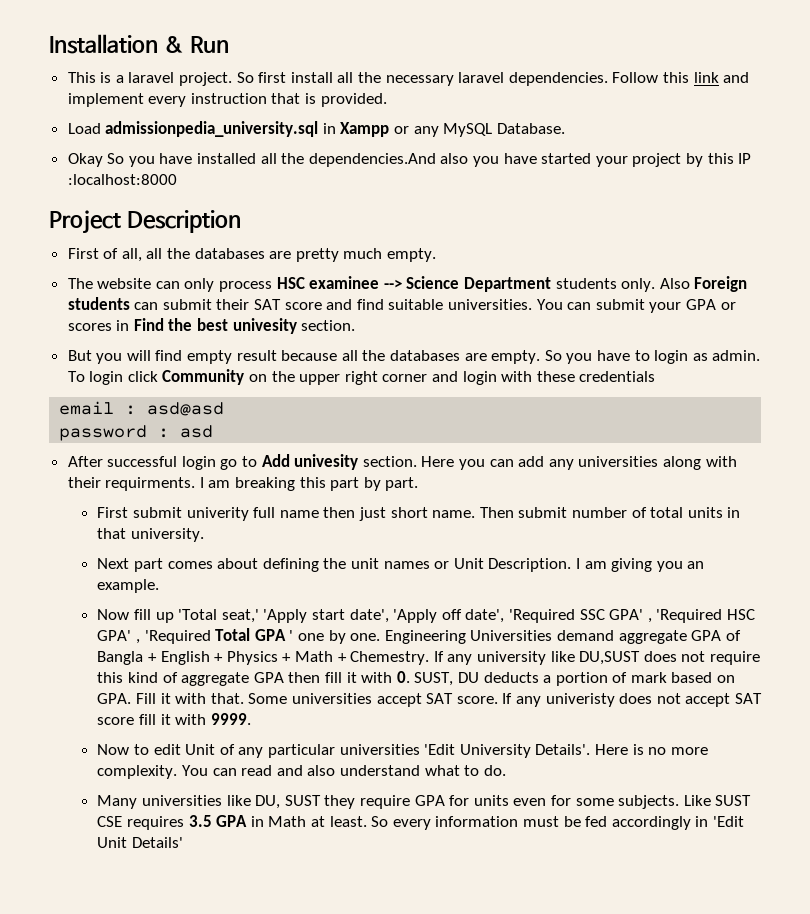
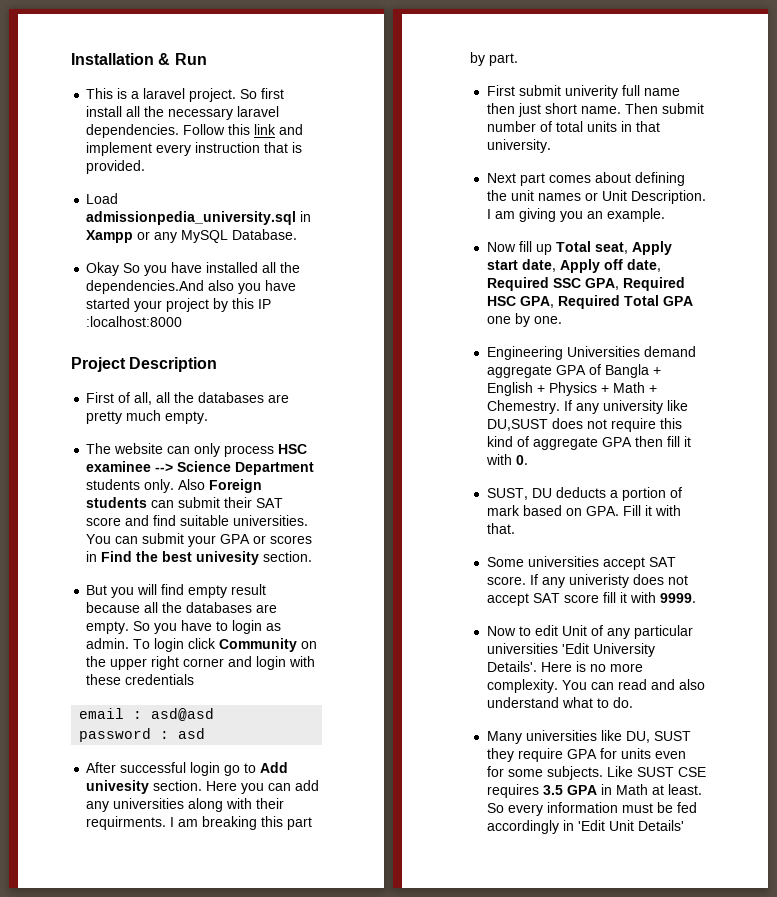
- Now fill up 'Total seat,' 'Apply start date', 'Apply off date', 'Required SSC GPA' , 'Required HSC GPA' , 'Required Total GPA ' one by one. Engineering Universities demand aggregate GPA of Bangla + English + Physics + Math + Chemestry.
+ Now fill up Total seat, Apply start date, Apply off date, Required SSC GPA, Required HSC GPA, Required Total GPA one by one.
+ Engineering Universities demand aggregate GPA of Bangla + English + Physics + Math + Chemestry.
- If any university like DU,SUST does not require this kind of aggregate GPA then fill it with 0. SUST, DU deducts a portion of mark based on GPA. Fill it with that. Some universities accept SAT score.
+ If any university like DU,SUST does not require this kind of aggregate GPA then fill it with 0.
+ SUST, DU deducts a portion of mark based on GPA. Fill it with that.
+ Some universities accept SAT score.

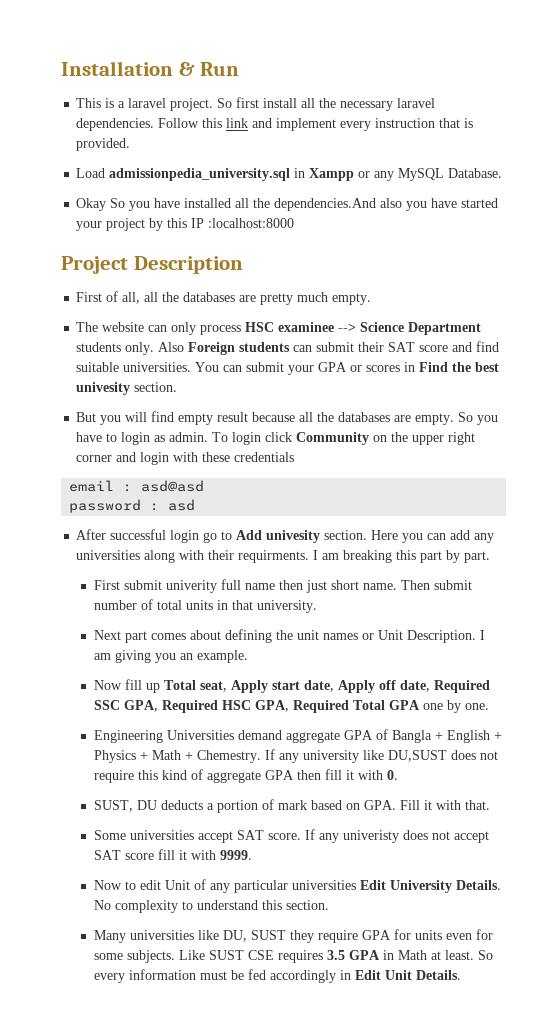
- Now to edit Unit of any particular universities 'Edit University Details'. Here is no more complexity. You can read and also understand what to do.
+ Now to edit Unit of any particular universities Edit University Details. No complexity to understand this section.
- So every information must be fed accordingly in 'Edit Unit Details'
+ So every information must be fed accordingly in Edit Unit Details.

